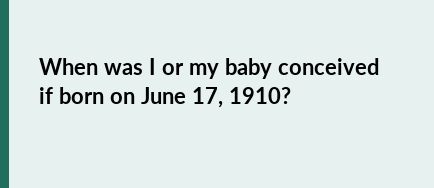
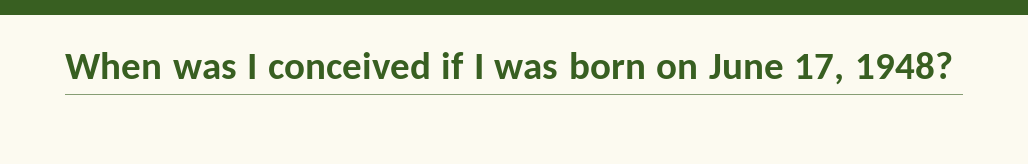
- When was I or my baby conceived if born on June 17, 1910?
+ When was I conceived if I was born on June 17, 1948?

